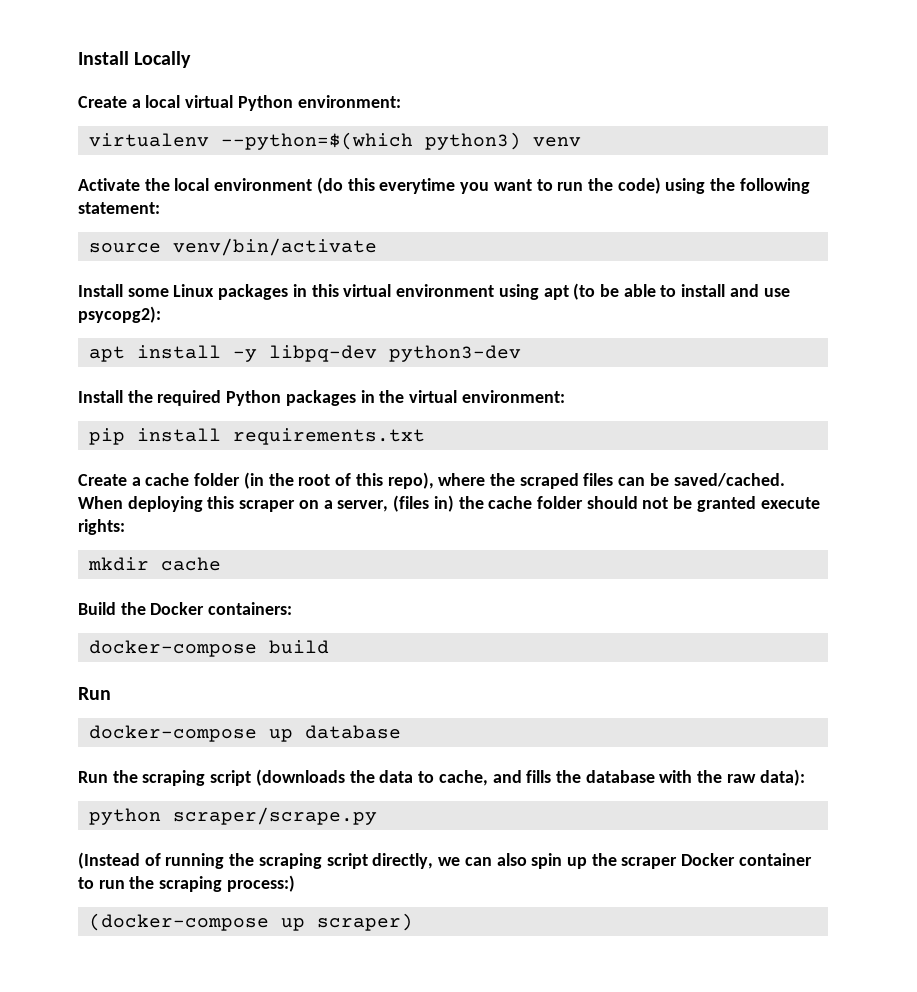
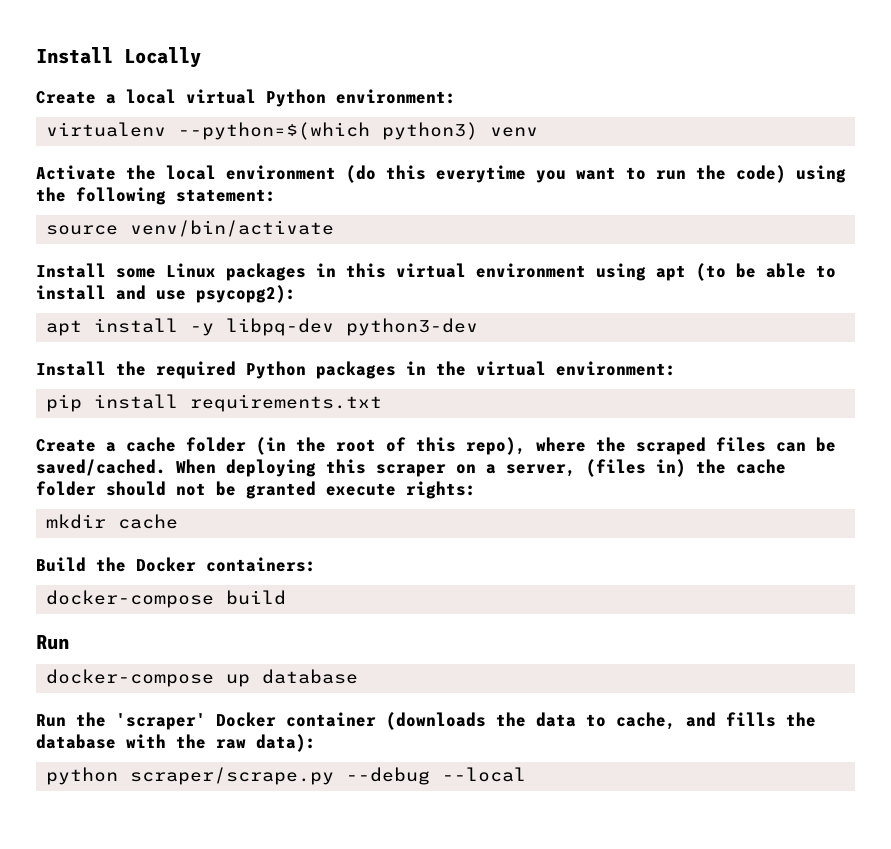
- Run the scraping script (downloads the data to cache, and fills the database with the raw data):
+ Run the 'scraper' Docker container (downloads the data to cache, and fills the database with the raw data):
- python scraper/scrape.py
- (Instead of running the scraping script directly, we can also spin up the scraper Docker container to run the scraping process:)
- (docker-compose up scraper)
+ python scraper/scrape.py --debug --local

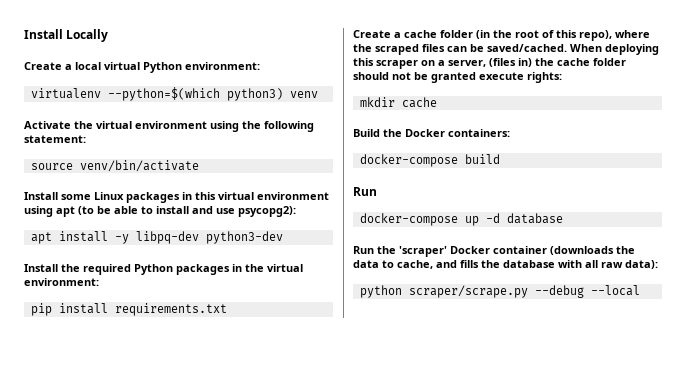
- Activate the local environment (do this everytime you want to run the code) using the following statement:
+ Activate the virtual environment using the following statement:
- docker-compose up database
+ docker-compose up -d database
- Run the 'scraper' Docker container (downloads the data to cache, and fills the database with the raw data):
+ Run the 'scraper' Docker container (downloads the data to cache, and fills the database with all raw data):

